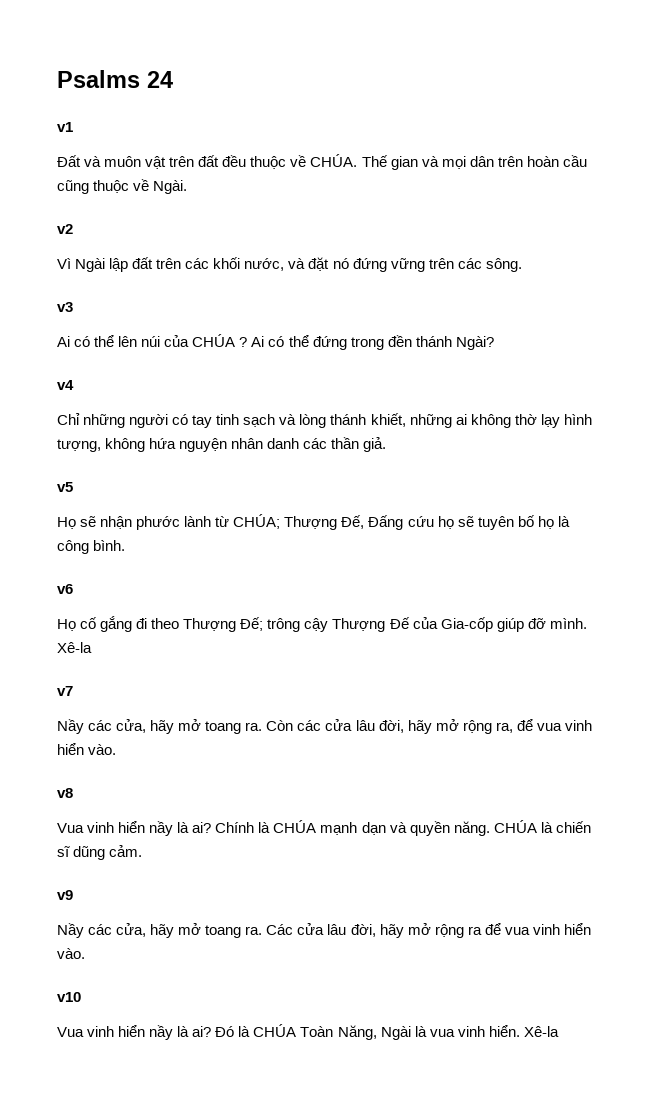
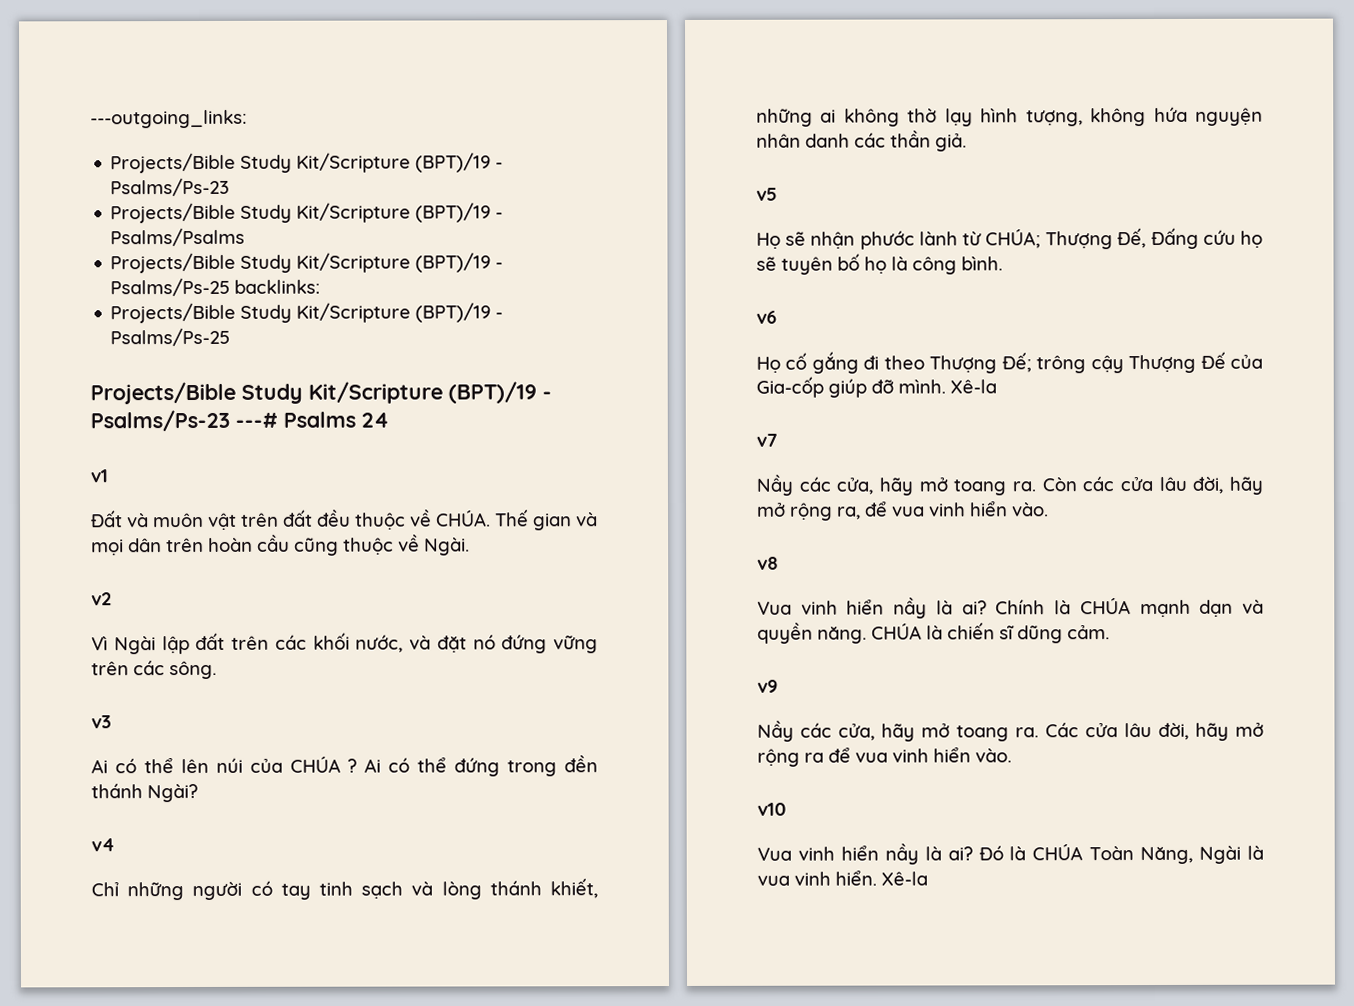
- Psalms 24
+ ---outgoing_links:
+ Projects/Bible Study Kit/Scripture (BPT)/19 - Psalms/Ps-23
+ Projects/Bible Study Kit/Scripture (BPT)/19 - Psalms/Psalms
+ Projects/Bible Study Kit/Scripture (BPT)/19 - Psalms/Ps-25 backlinks:
+ Projects/Bible Study Kit/Scripture (BPT)/19 - Psalms/Ps-25
+ Projects/Bible Study Kit/Scripture (BPT)/19 - Psalms/Ps-23 ---# Psalms 24

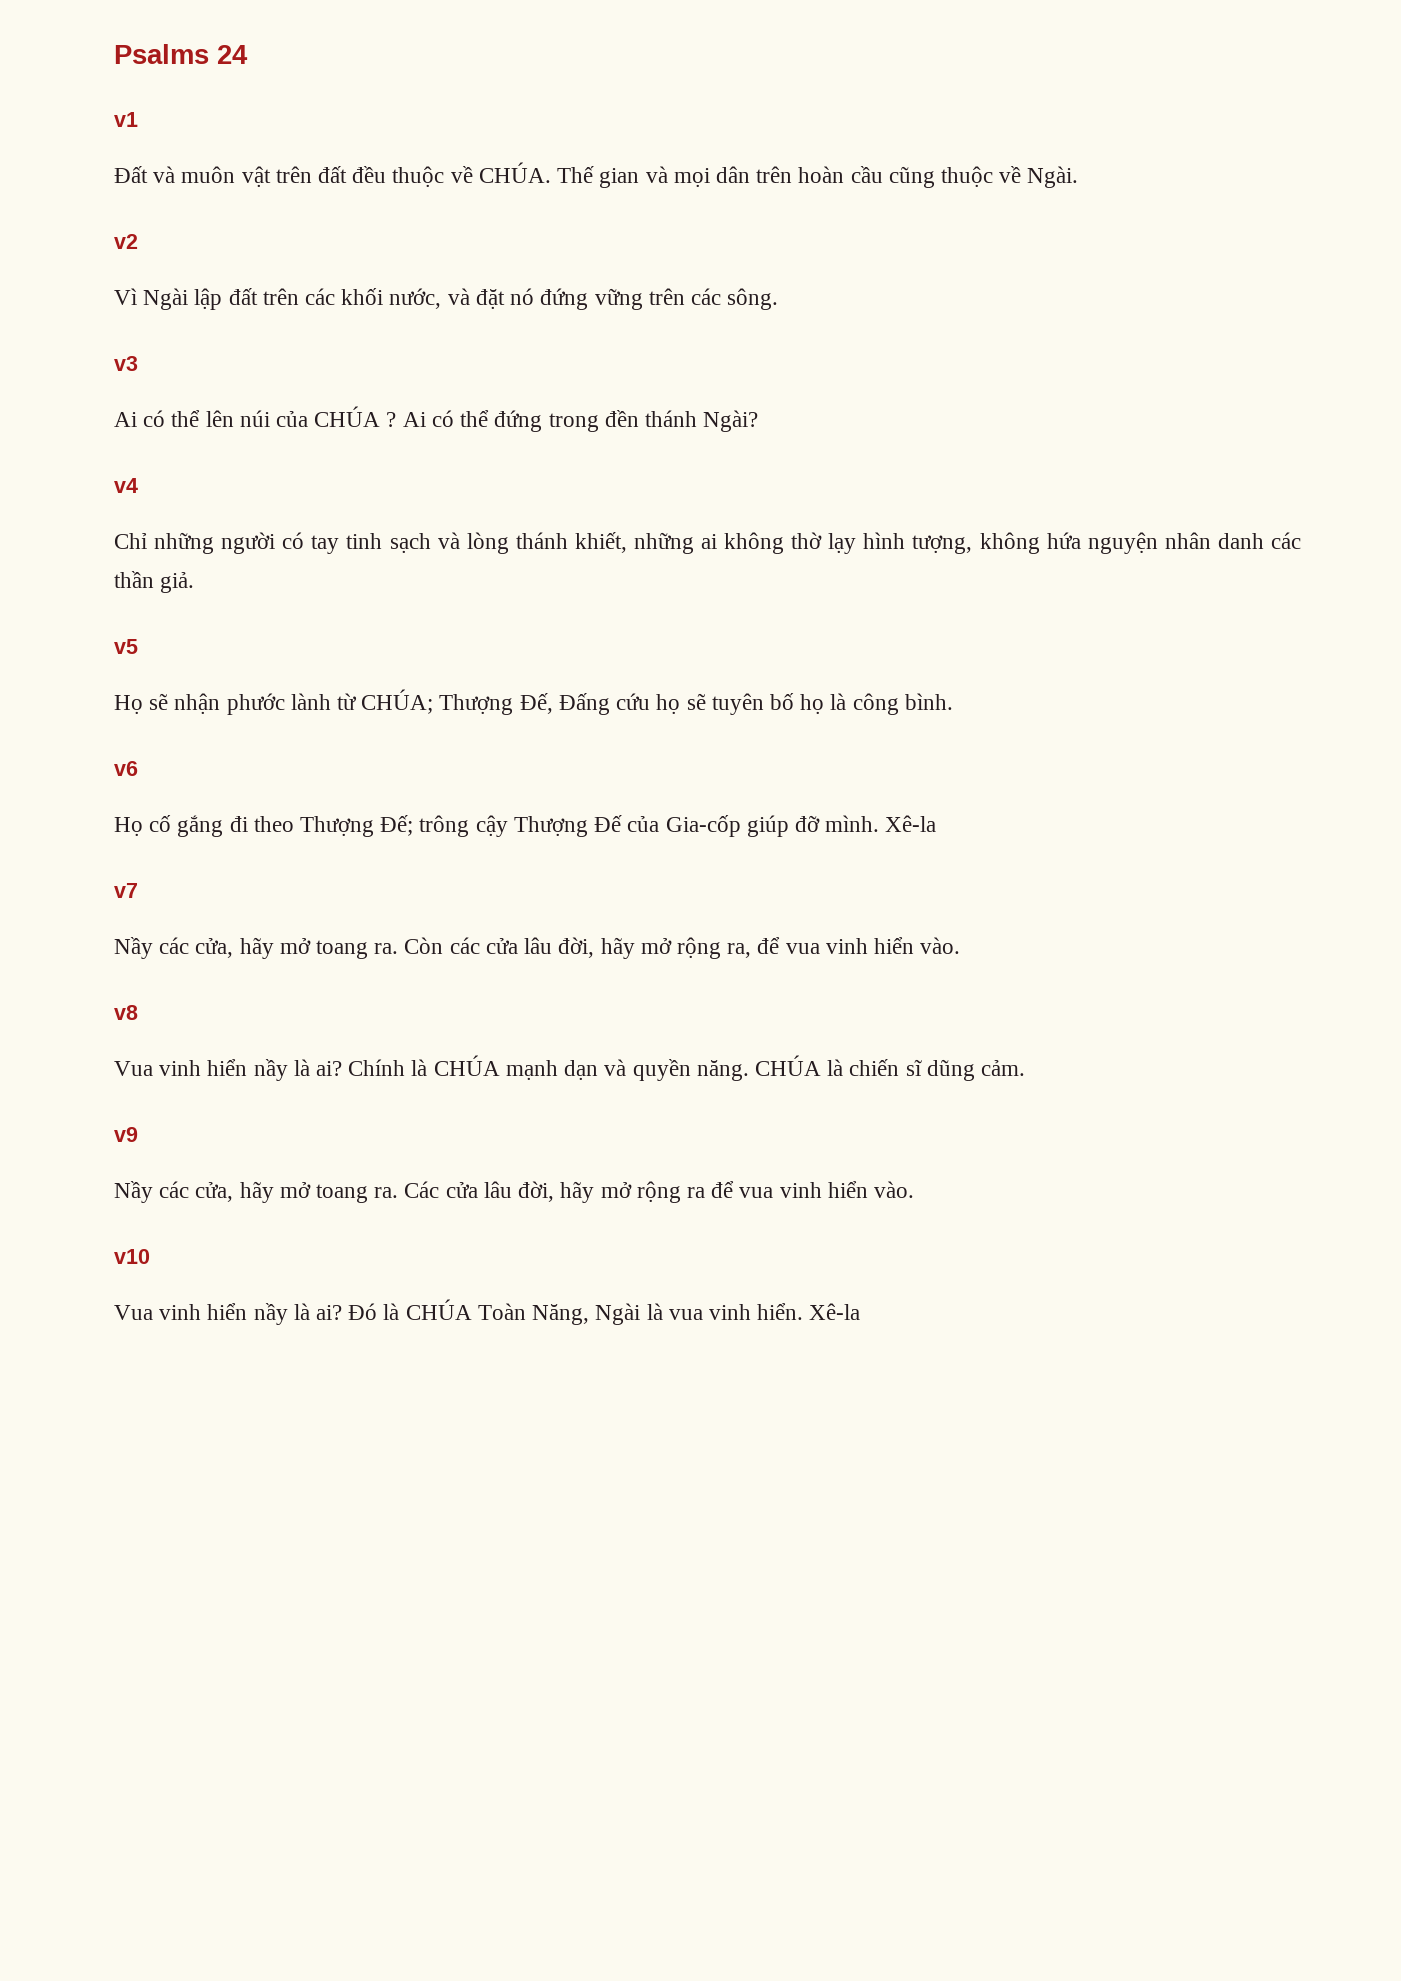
- ---outgoing_links:
- Projects/Bible Study Kit/Scripture (BPT)/19 - Psalms/Ps-23
- Projects/Bible Study Kit/Scripture (BPT)/19 - Psalms/Psalms
- Projects/Bible Study Kit/Scripture (BPT)/19 - Psalms/Ps-25 backlinks:
- Projects/Bible Study Kit/Scripture (BPT)/19 - Psalms/Ps-25
- Projects/Bible Study Kit/Scripture (BPT)/19 - Psalms/Ps-23 ---# Psalms 24
+ Psalms 24

